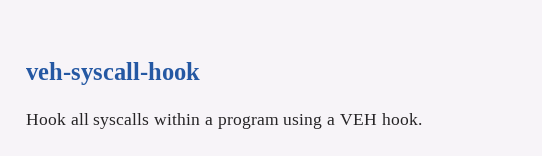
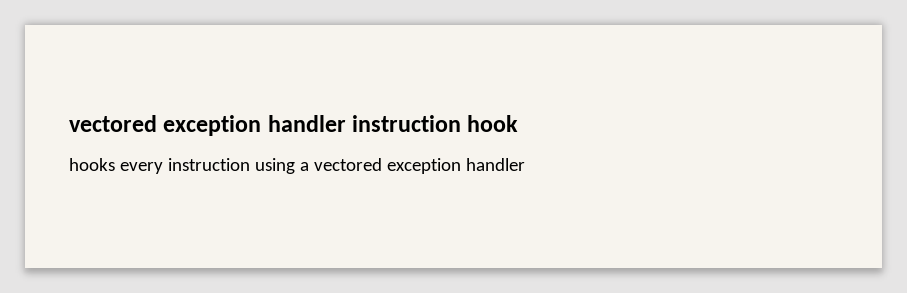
- veh-syscall-hook
- Hook all syscalls within a program using a VEH hook.
+ vectored exception handler instruction hook
+ hooks every instruction using a vectored exception handler

